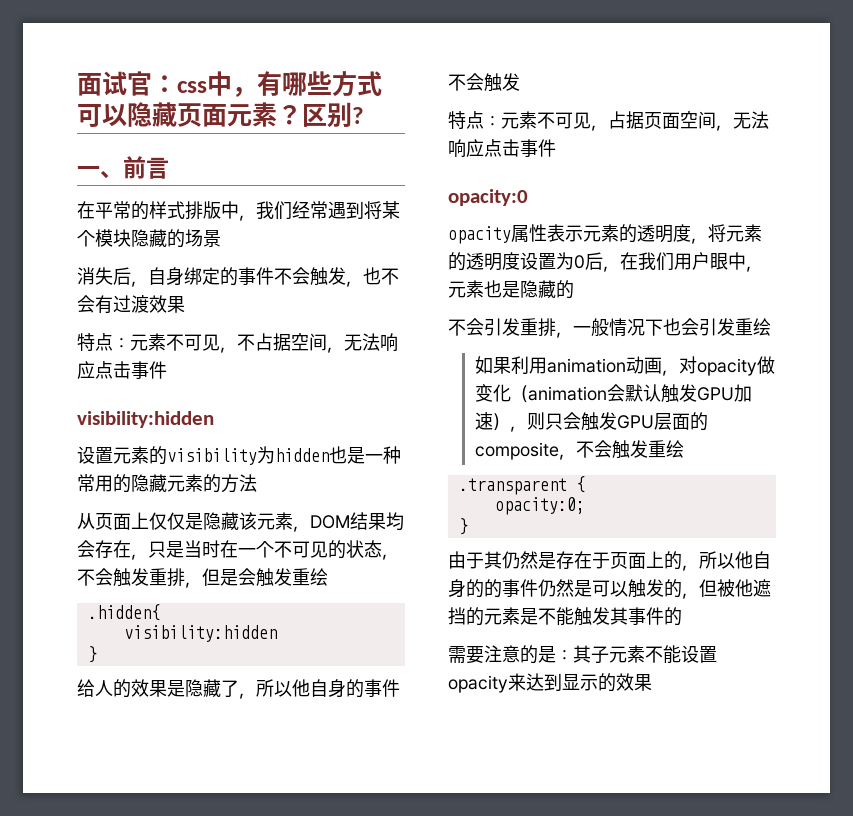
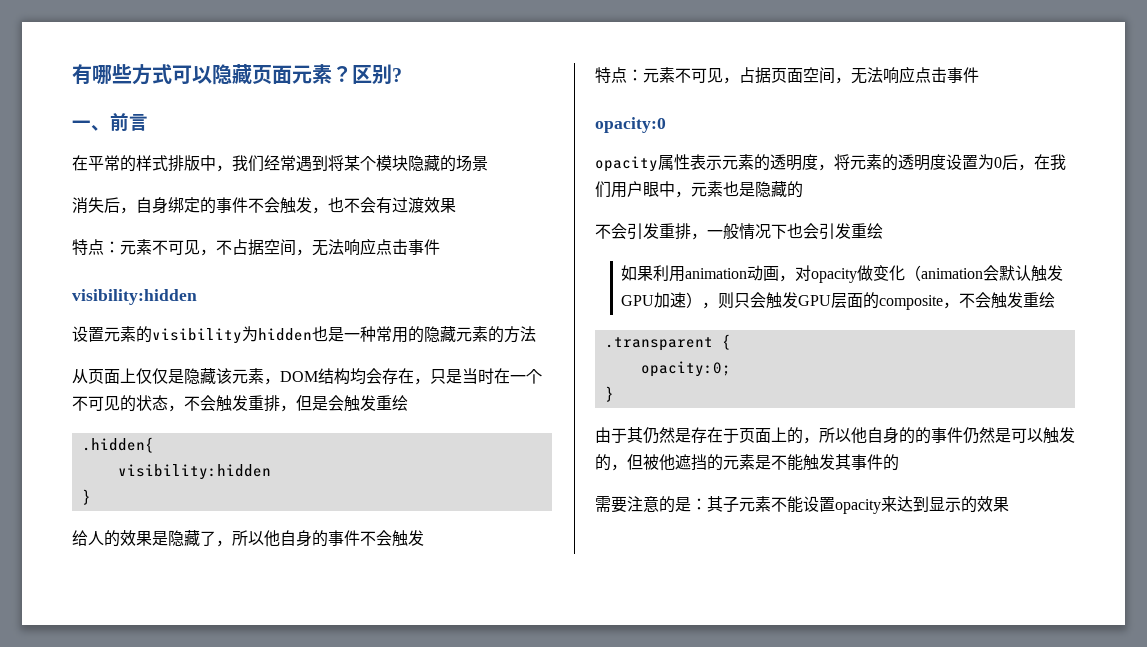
- 面试官：css中，有哪些方式可以隐藏页面元素？
+ 有哪些方式可以隐藏页面元素？
- 从页面上仅仅是隐藏该元素，DOM结果均会存在，只是当时在一个不可见的状态，不会触发重排，但是会触发重绘
+ 从页面上仅仅是隐藏该元素，DOM结构均会存在，只是当时在一个不可见的状态，不会触发重排，但是会触发重绘

